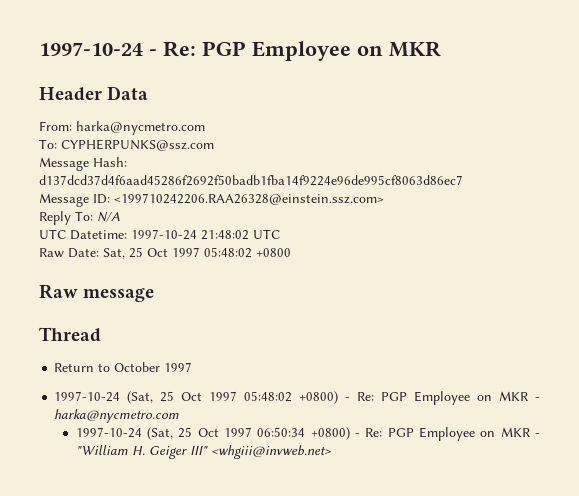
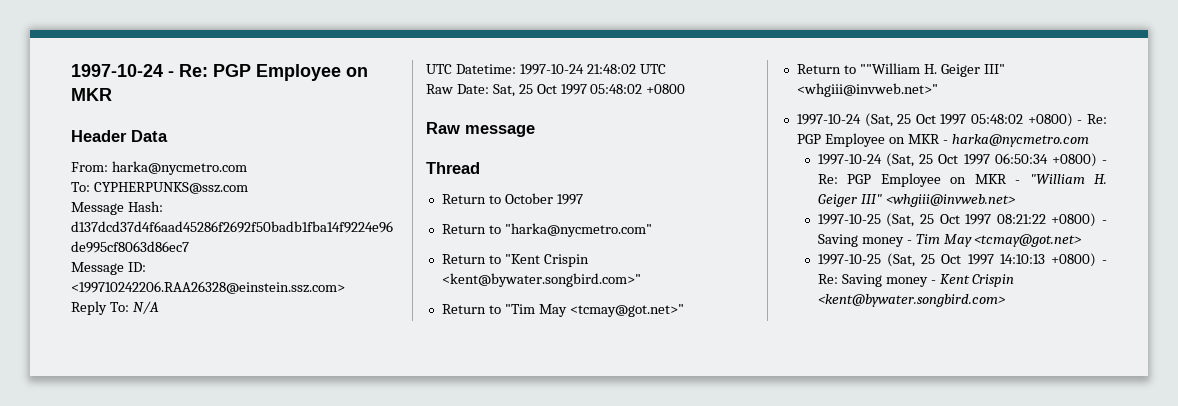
+ Return to "harka@nycmetro.com"
+ Return to "Kent Crispin <kent@bywater.songbird.com>"
+ Return to "Tim May <tcmay@got.net>"
+ Return to ""William H. Geiger III" <whgiii@invweb.net>"
+ 1997-10-25 (Sat, 25 Oct 1997 08:21:22 +0800) - Saving money - Tim May <tcmay@got.net>
+ 1997-10-25 (Sat, 25 Oct 1997 14:10:13 +0800) - Re: Saving money - Kent Crispin <kent@bywater.songbird.com>

